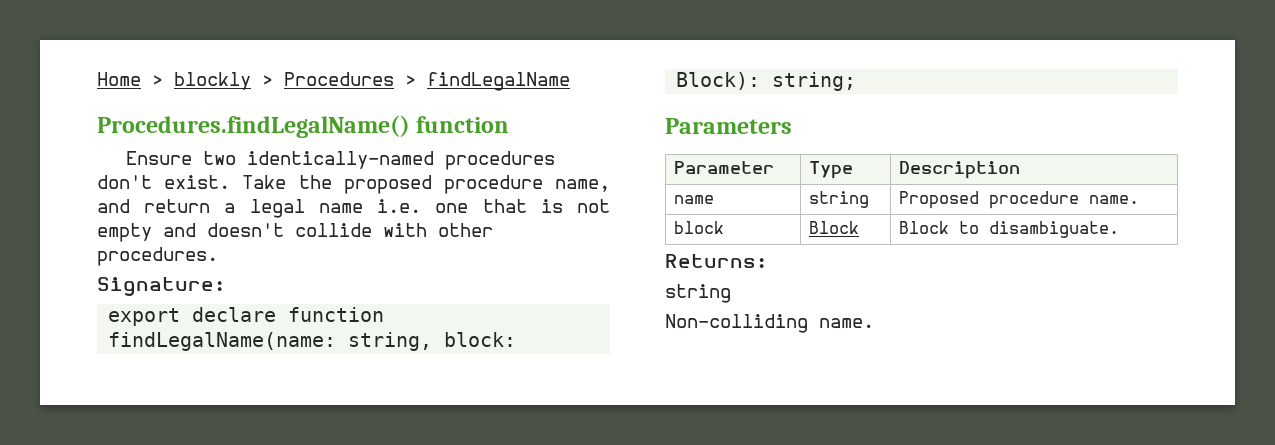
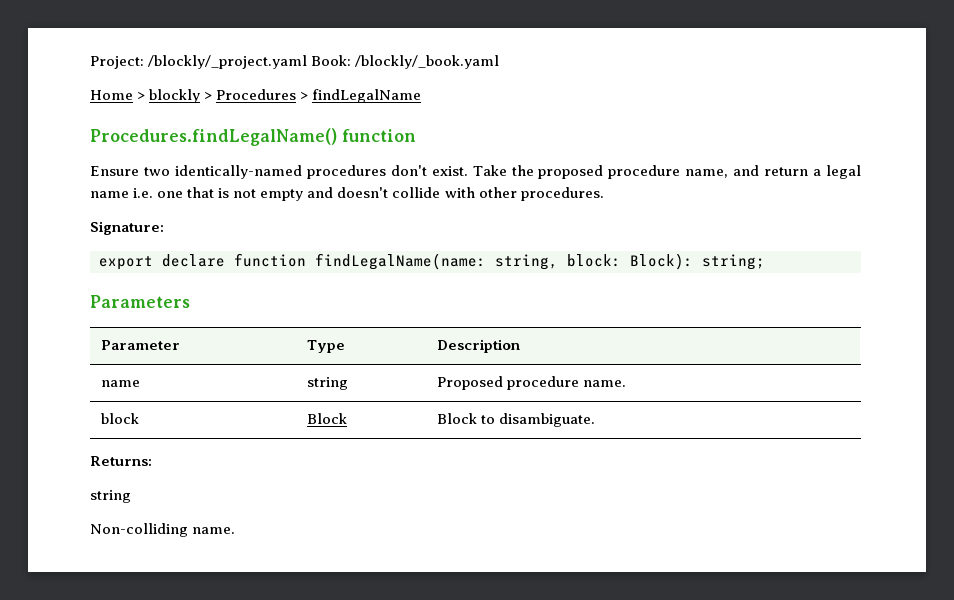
+ Project: /blockly/_project.yaml Book: /blockly/_book.yaml

